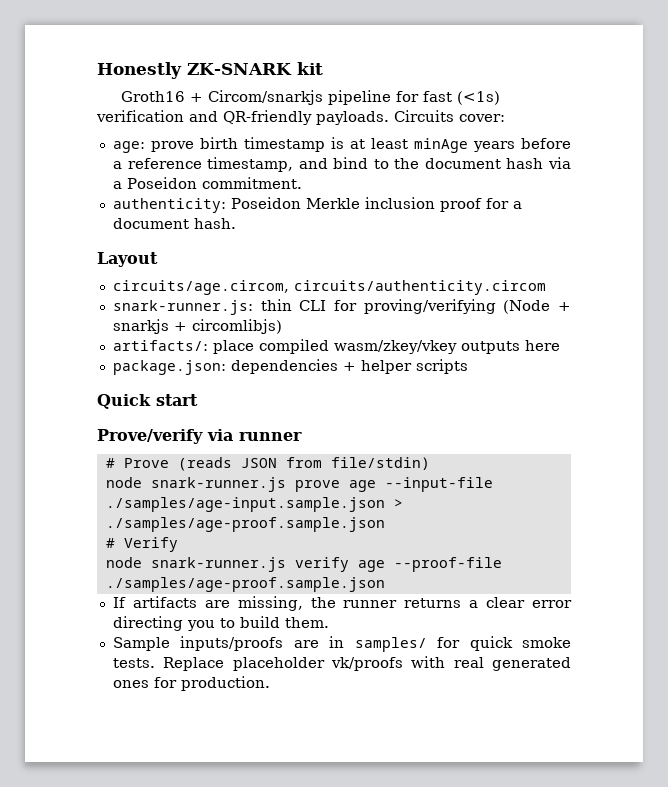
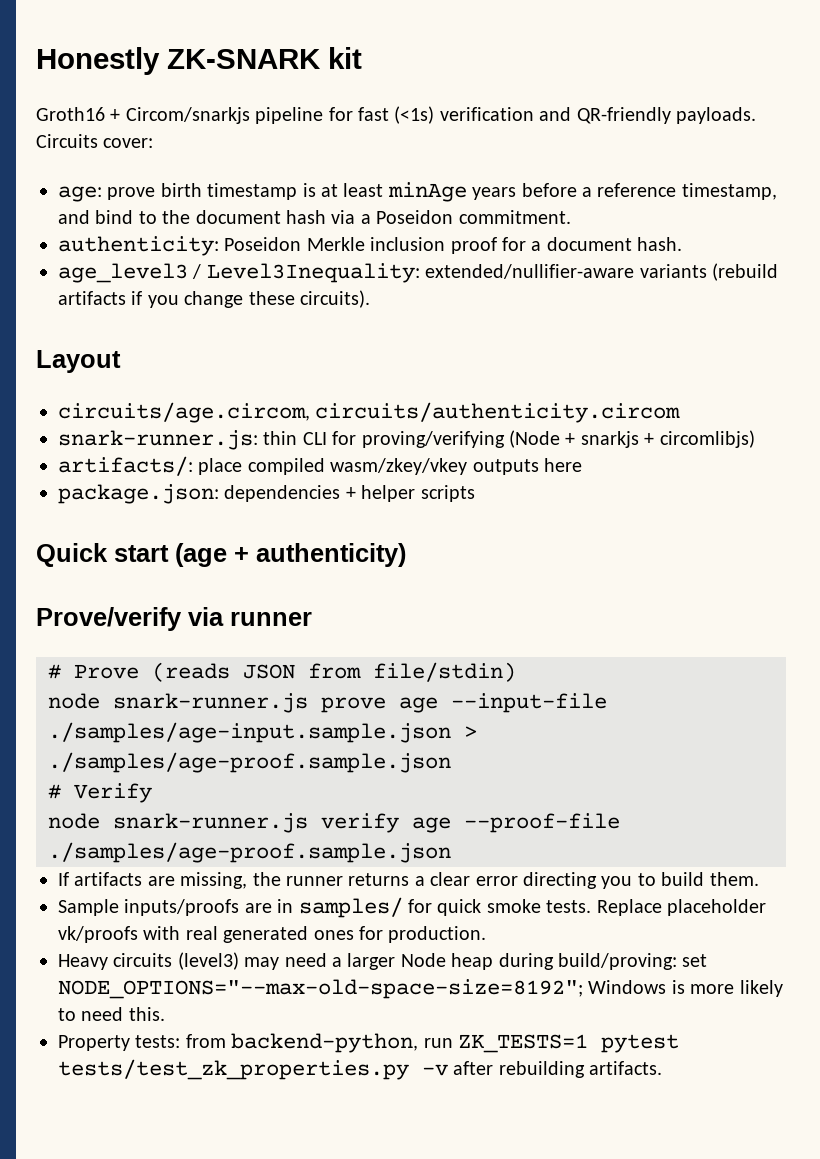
+ age_level3 / Level3Inequality: extended/nullifier-aware variants (rebuild artifacts if you change these circuits).
- Quick start
+ Quick start (age + authenticity)
+ Heavy circuits (level3) may need a larger Node heap during build/proving: set NODE_OPTIONS="--max-old-space-size=8192"; Windows is more likely to need this.
+ Property tests: from backend-python, run ZK_TESTS=1 pytest tests/test_zk_properties.py -v after rebuilding artifacts.

